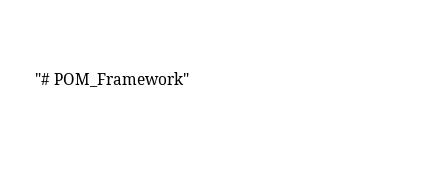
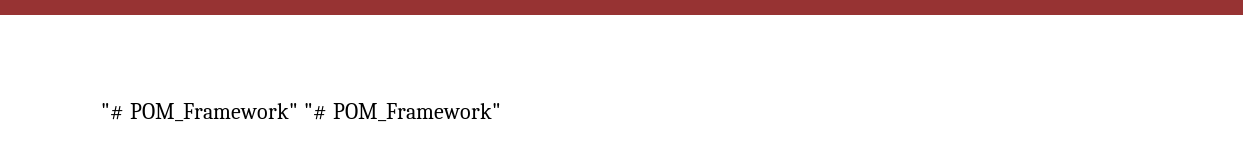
- "# POM_Framework"
+ "# POM_Framework" "# POM_Framework"

